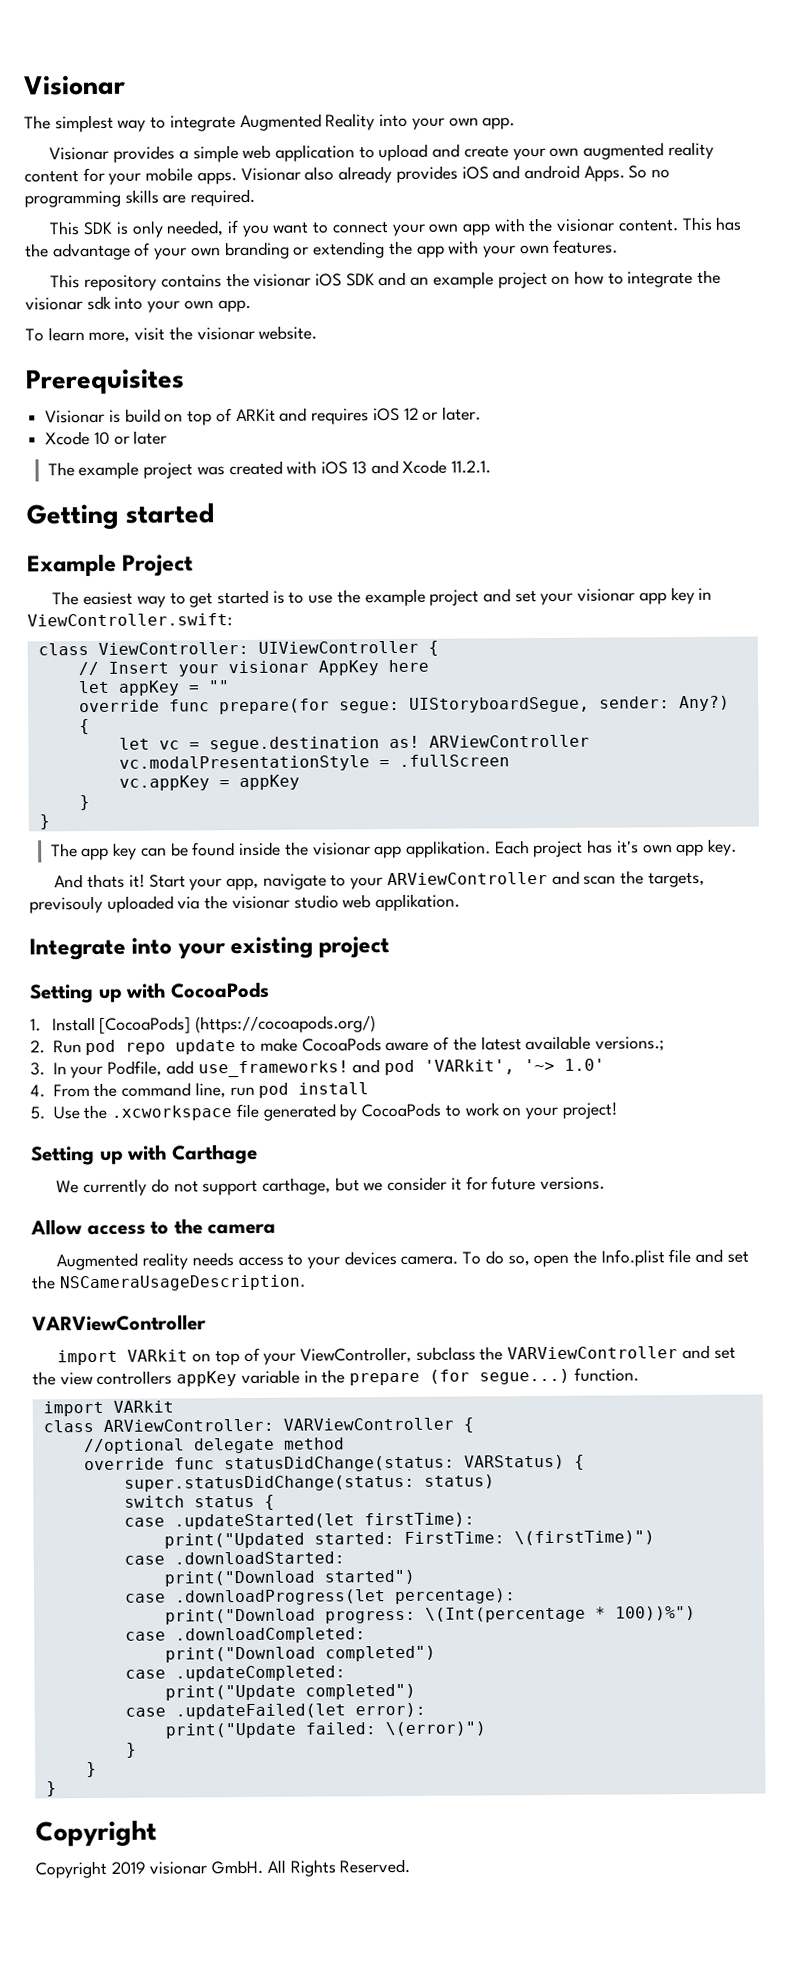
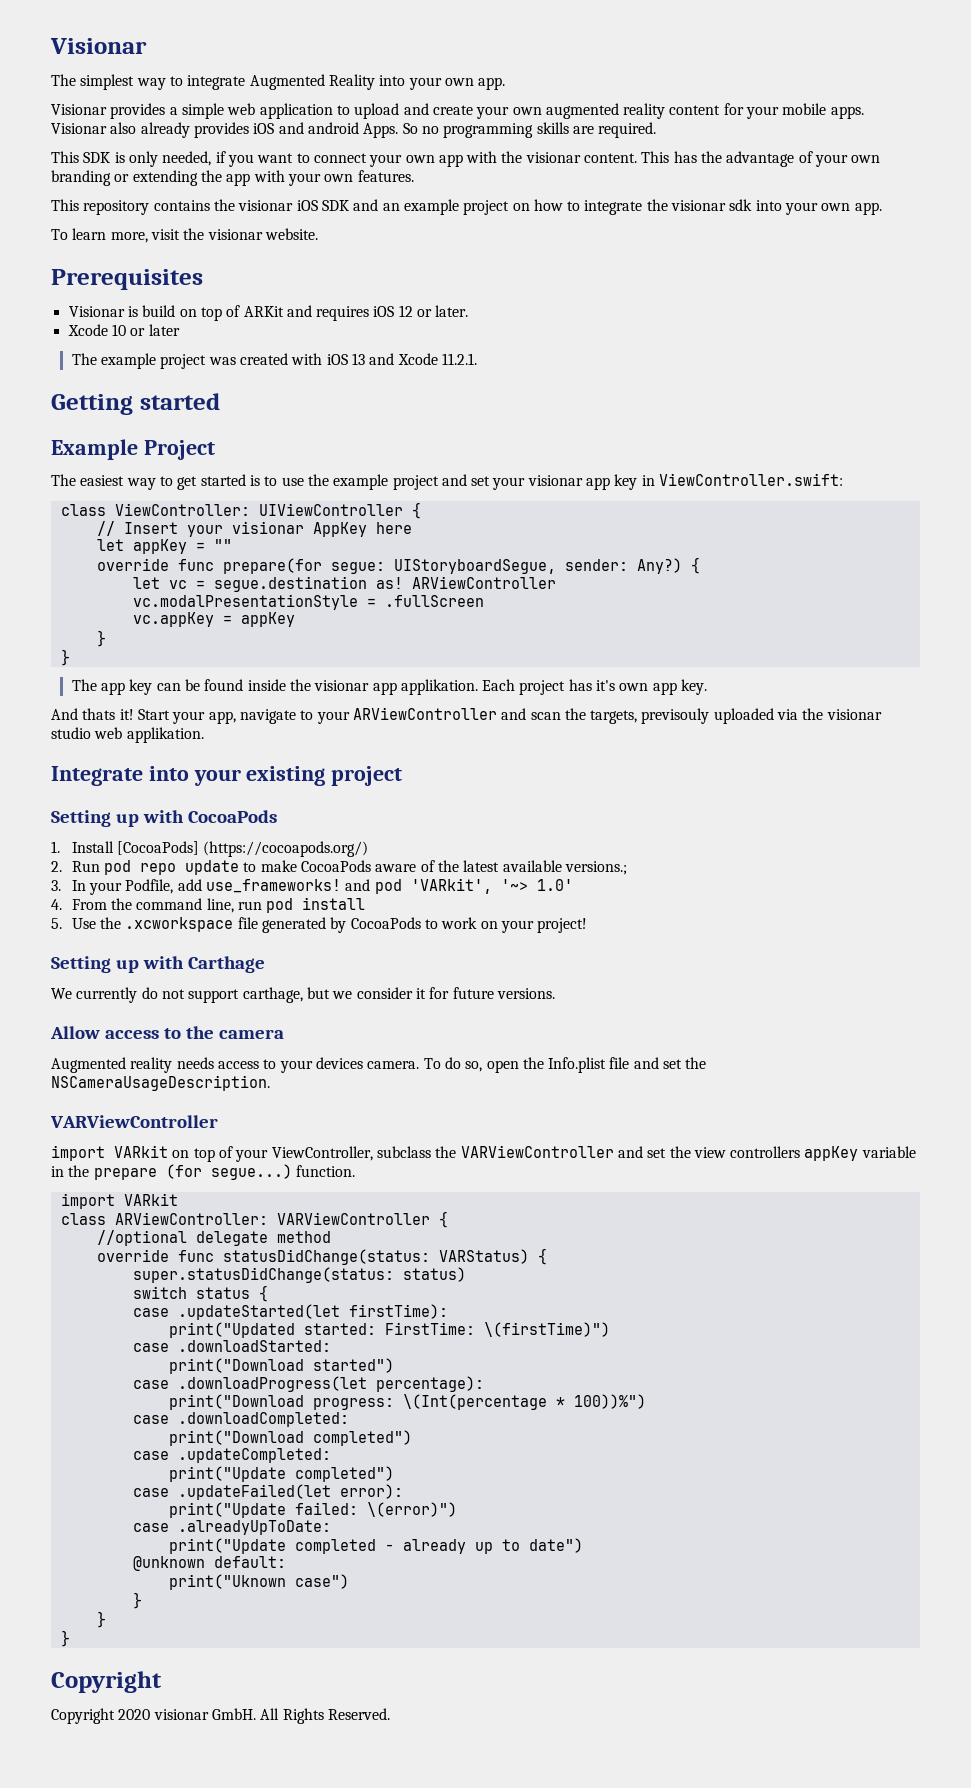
+ case .alreadyUpToDate:
+ print("Update completed - already up to date")
+ @unknown default:
+ print("Uknown case")
- Copyright 2019 visionar GmbH.
+ Copyright 2020 visionar GmbH.

